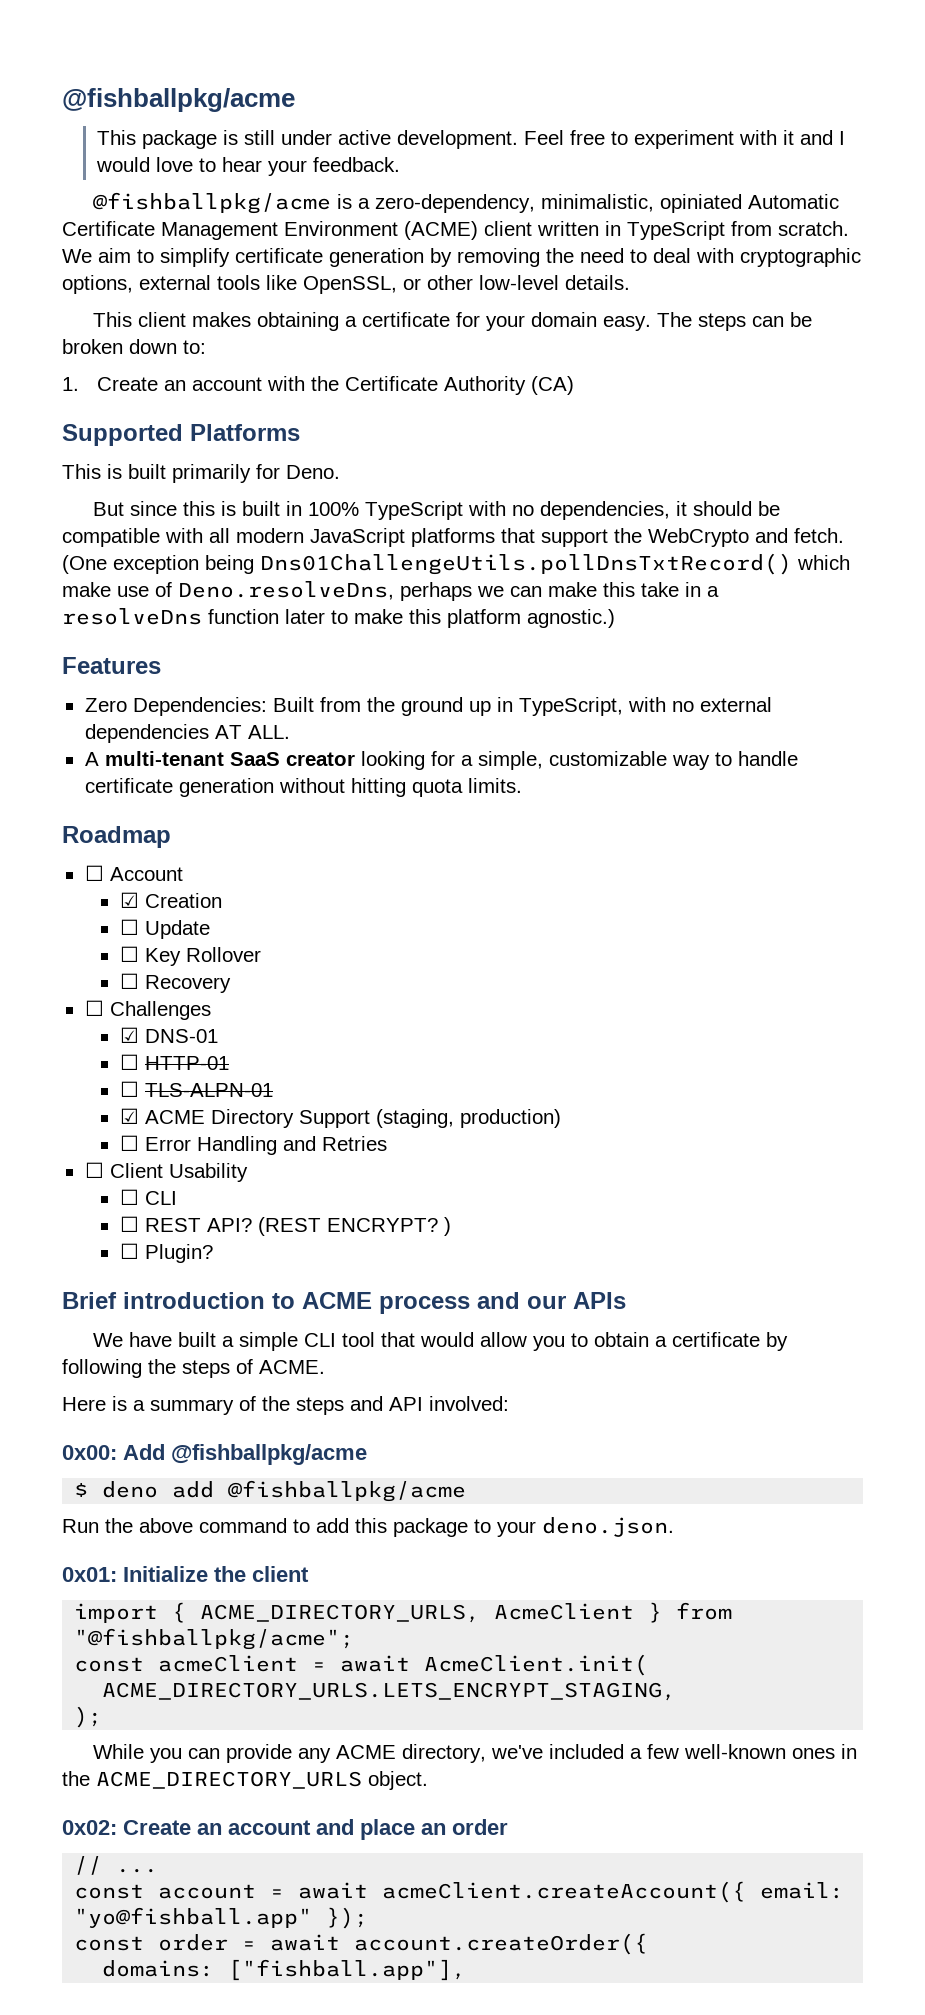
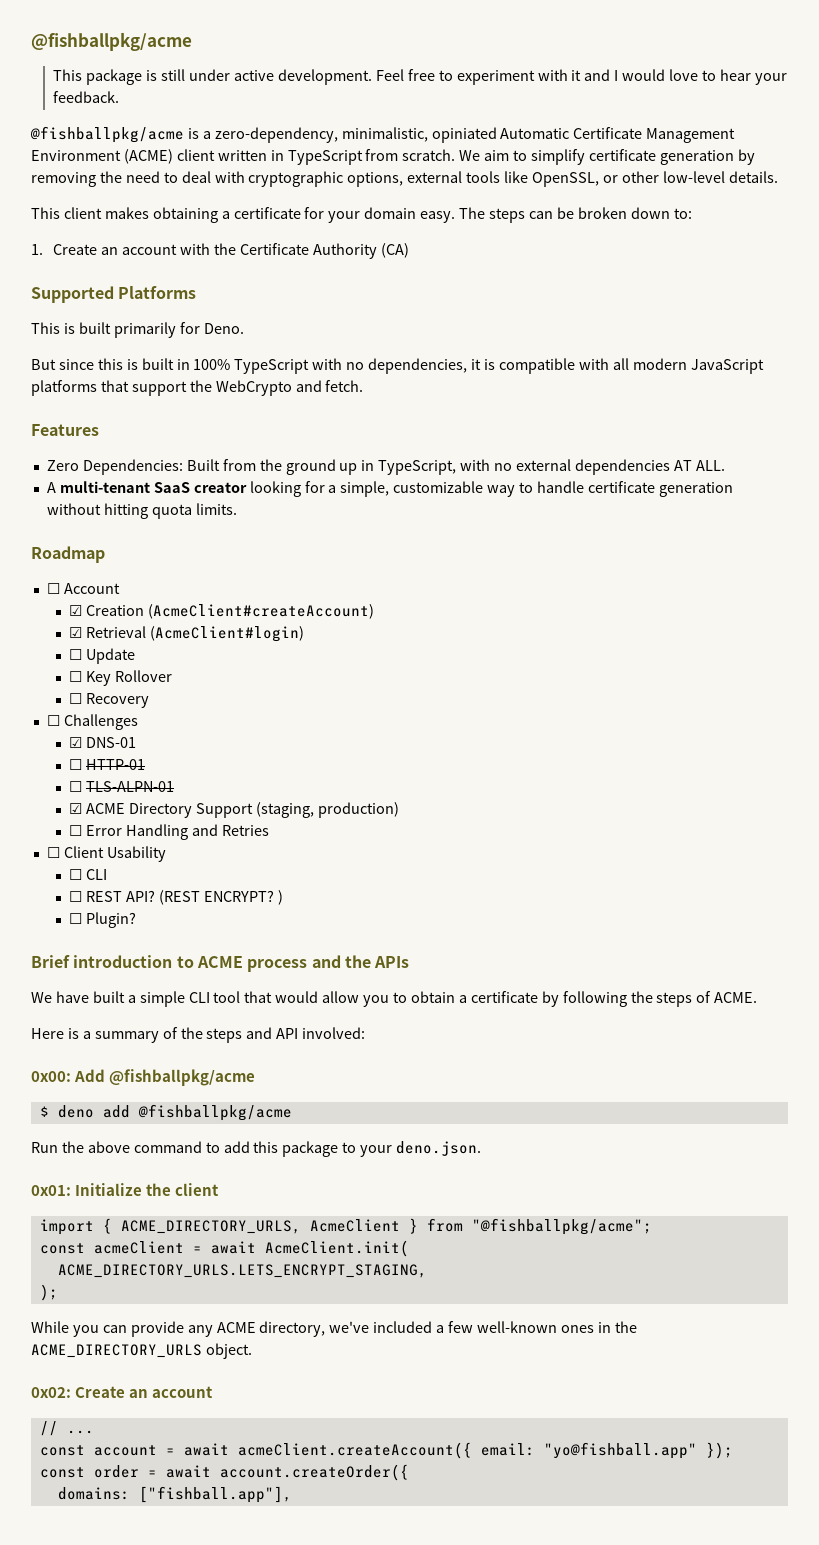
- But since this is built in 100% TypeScript with no dependencies, it should be compatible with all modern JavaScript platforms that support the WebCrypto and fetch. (One exception being Dns01ChallengeUtils.pollDnsTxtRecord() which make use of Deno.resolveDns, perhaps we can make this take in a resolveDns function later to make this platform agnostic.)
+ But since this is built in 100% TypeScript with no dependencies, it is compatible with all modern JavaScript platforms that support the WebCrypto and fetch.
- ☑ Creation
+ ☑ Creation (AcmeClient#createAccount)
+ ☑ Retrieval (AcmeClient#login)
- Brief introduction to ACME process and our APIs
+ Brief introduction to ACME process and the APIs
- 0x02: Create an account and place an order
+ 0x02: Create an account

